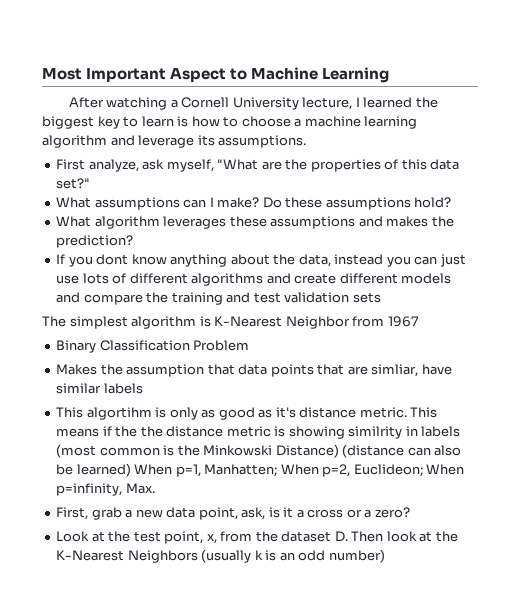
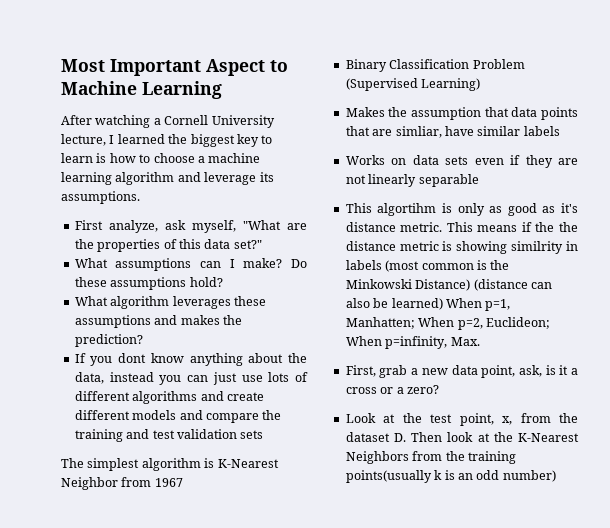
- Binary Classification Problem
+ Binary Classification Problem (Supervised Learning)
+ Works on data sets even if they are not linearly separable
- Look at the test point, x, from the dataset D. Then look at the K-Nearest Neighbors (usually k is an odd number)
+ Look at the test point, x, from the dataset D. Then look at the K-Nearest Neighbors from the training points(usually k is an odd number)

